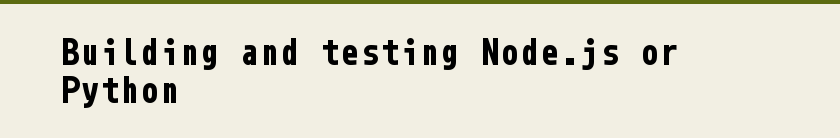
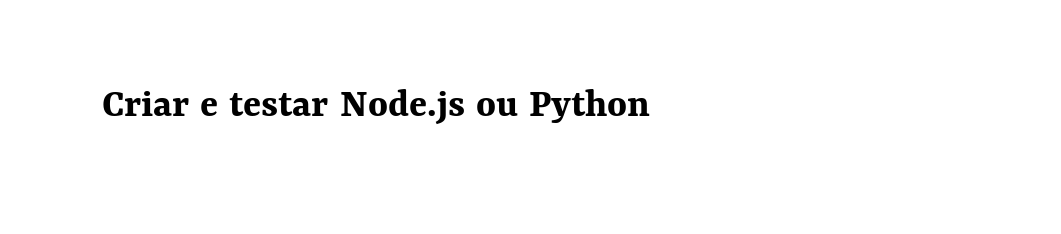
- Building and testing Node.js or Python
+ Criar e testar Node.js ou Python

